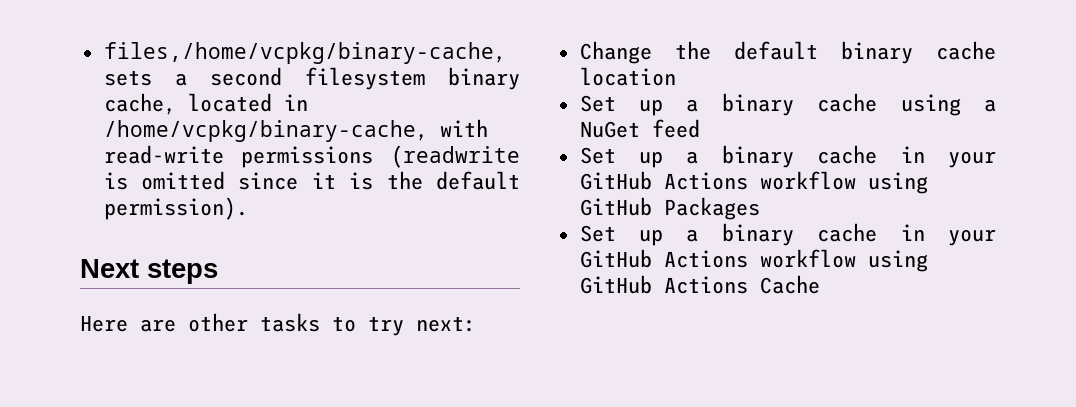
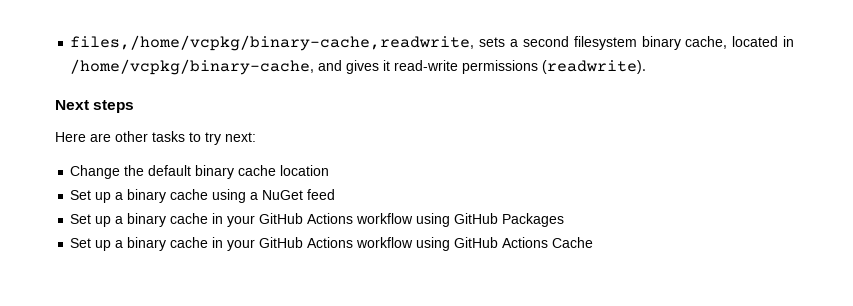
- files,/home/vcpkg/binary-cache, sets a second filesystem binary cache, located in /home/vcpkg/binary-cache, with read-write permissions (readwrite is omitted since it is the default permission).
+ files,/home/vcpkg/binary-cache,readwrite, sets a second filesystem binary cache, located in /home/vcpkg/binary-cache, and gives it read-write permissions (readwrite).

